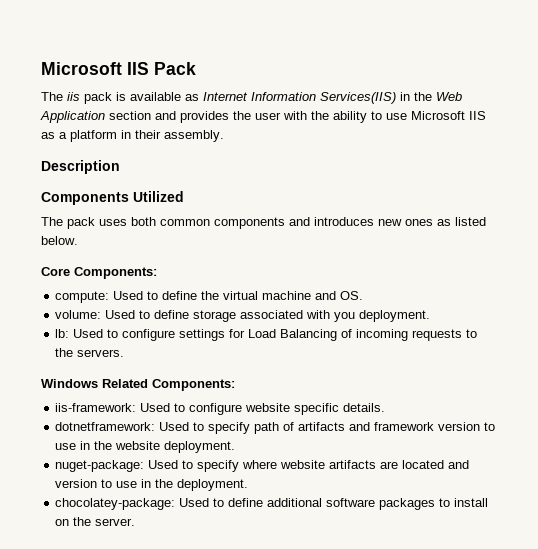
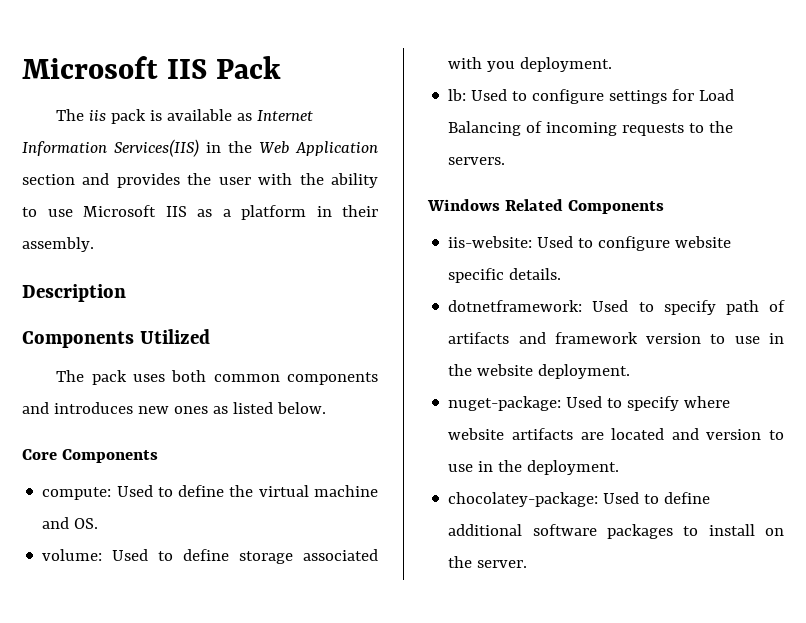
- Core Components:
+ Core Components
- Windows Related Components:
- iis-framework: Used to configure website specific details.
+ Windows Related Components
+ iis-website: Used to configure website specific details.

